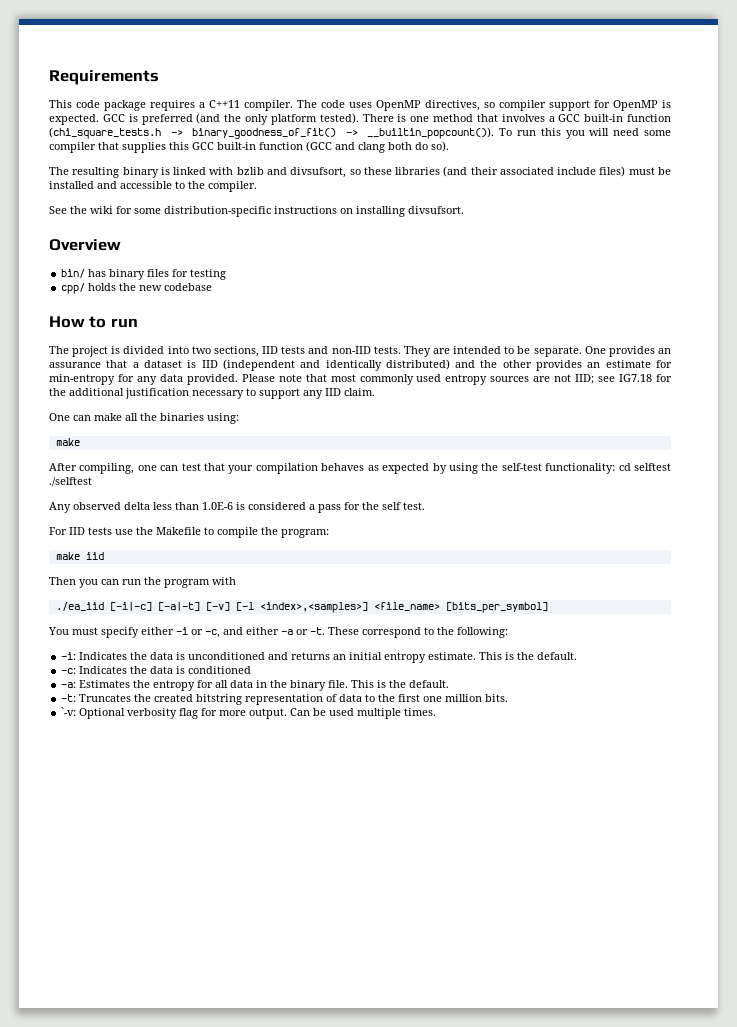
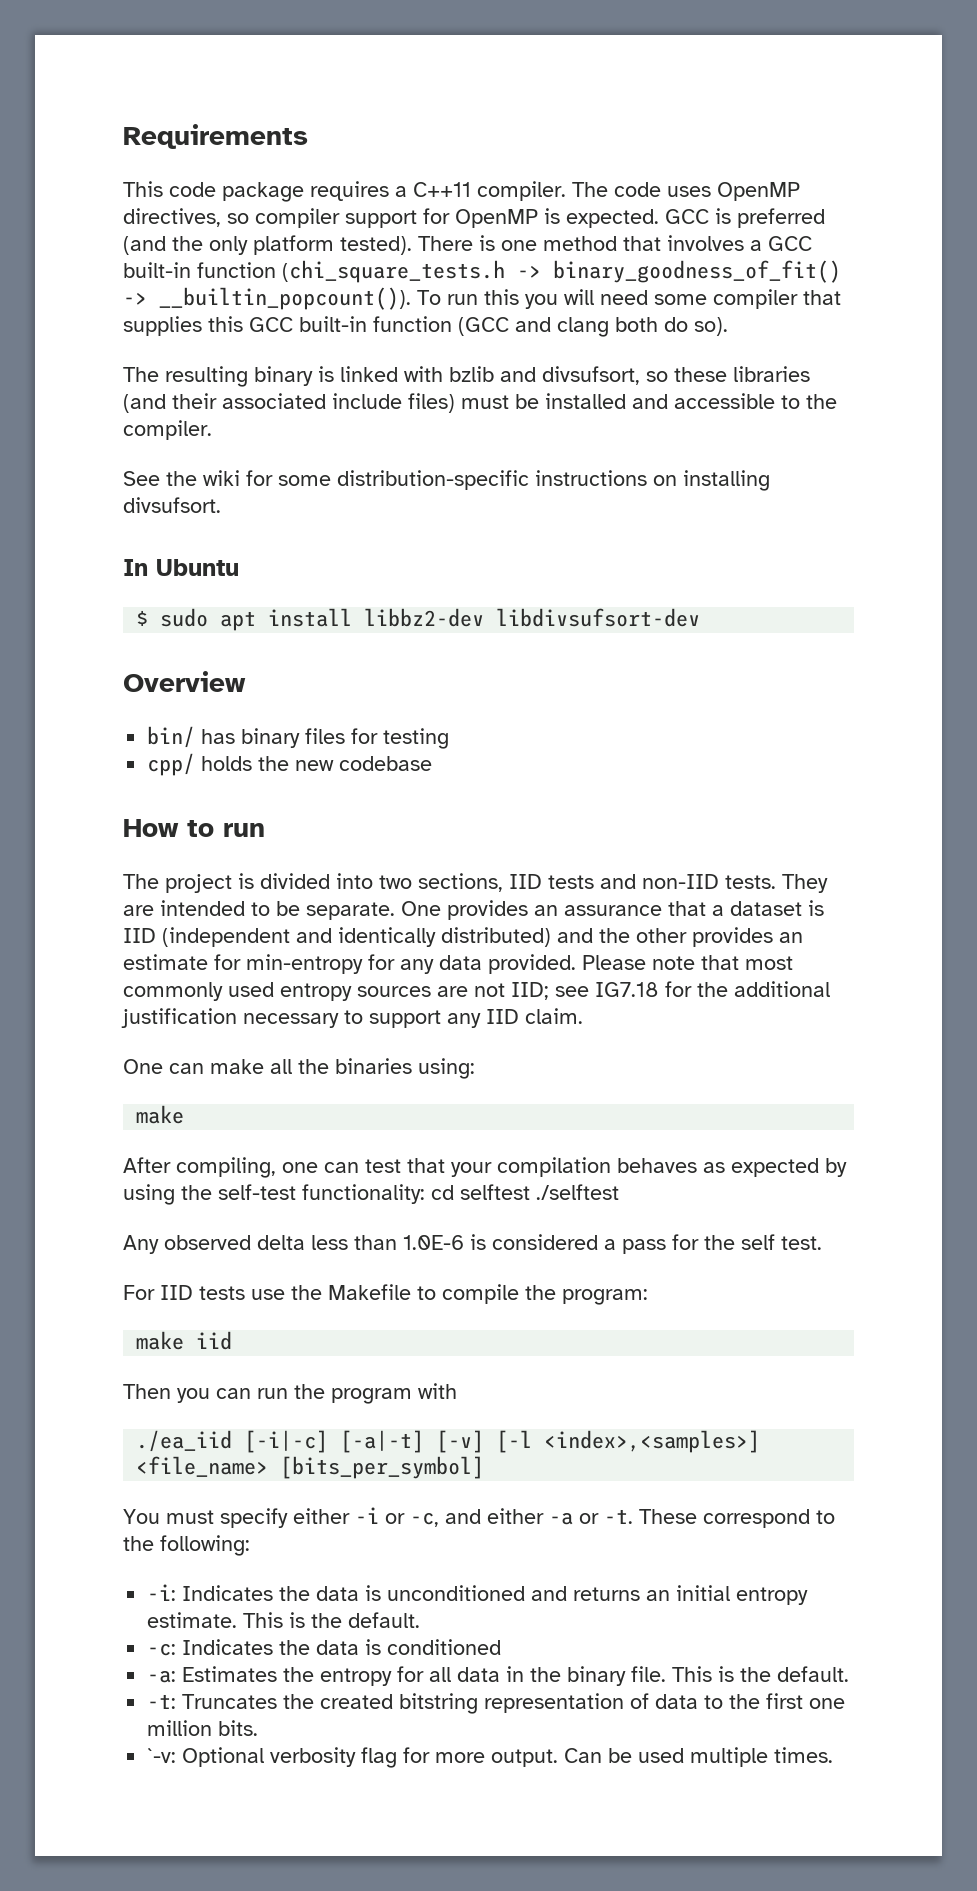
+ In Ubuntu
+ $ sudo apt install libbz2-dev libdivsufsort-dev

